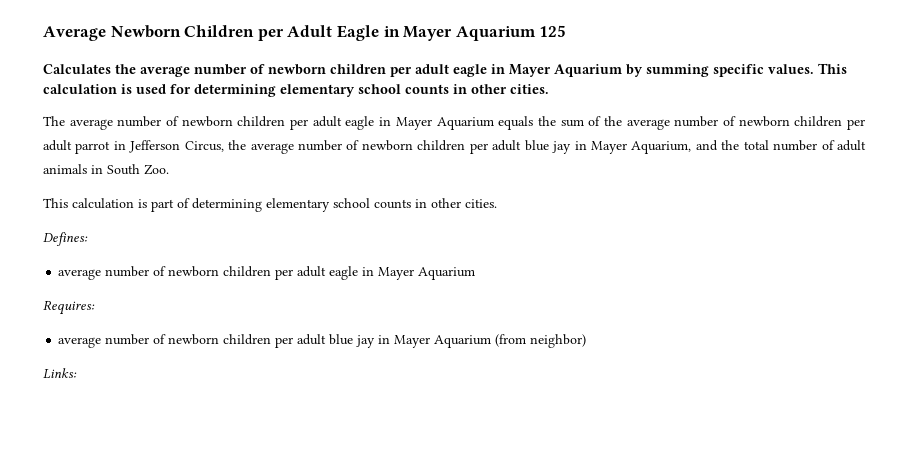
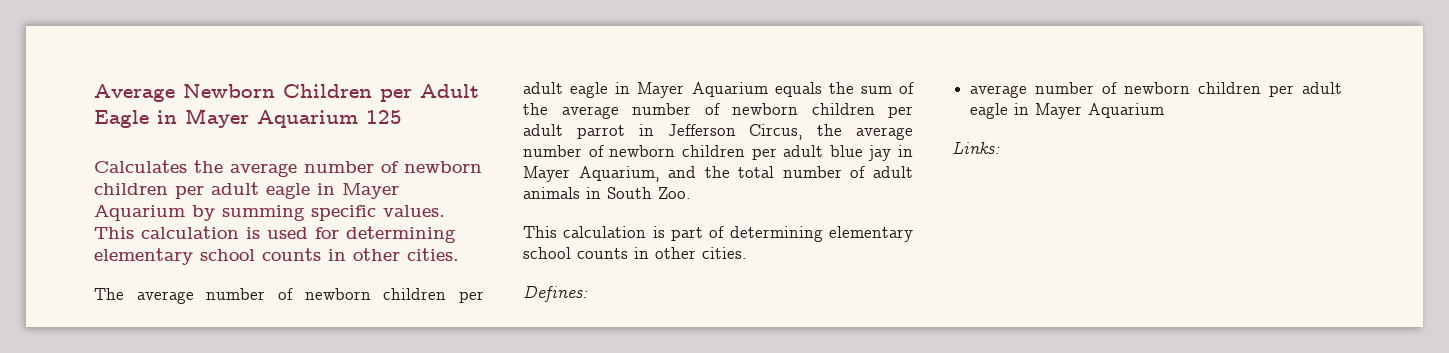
- Requires:
- average number of newborn children per adult blue jay in Mayer Aquarium (from neighbor)

